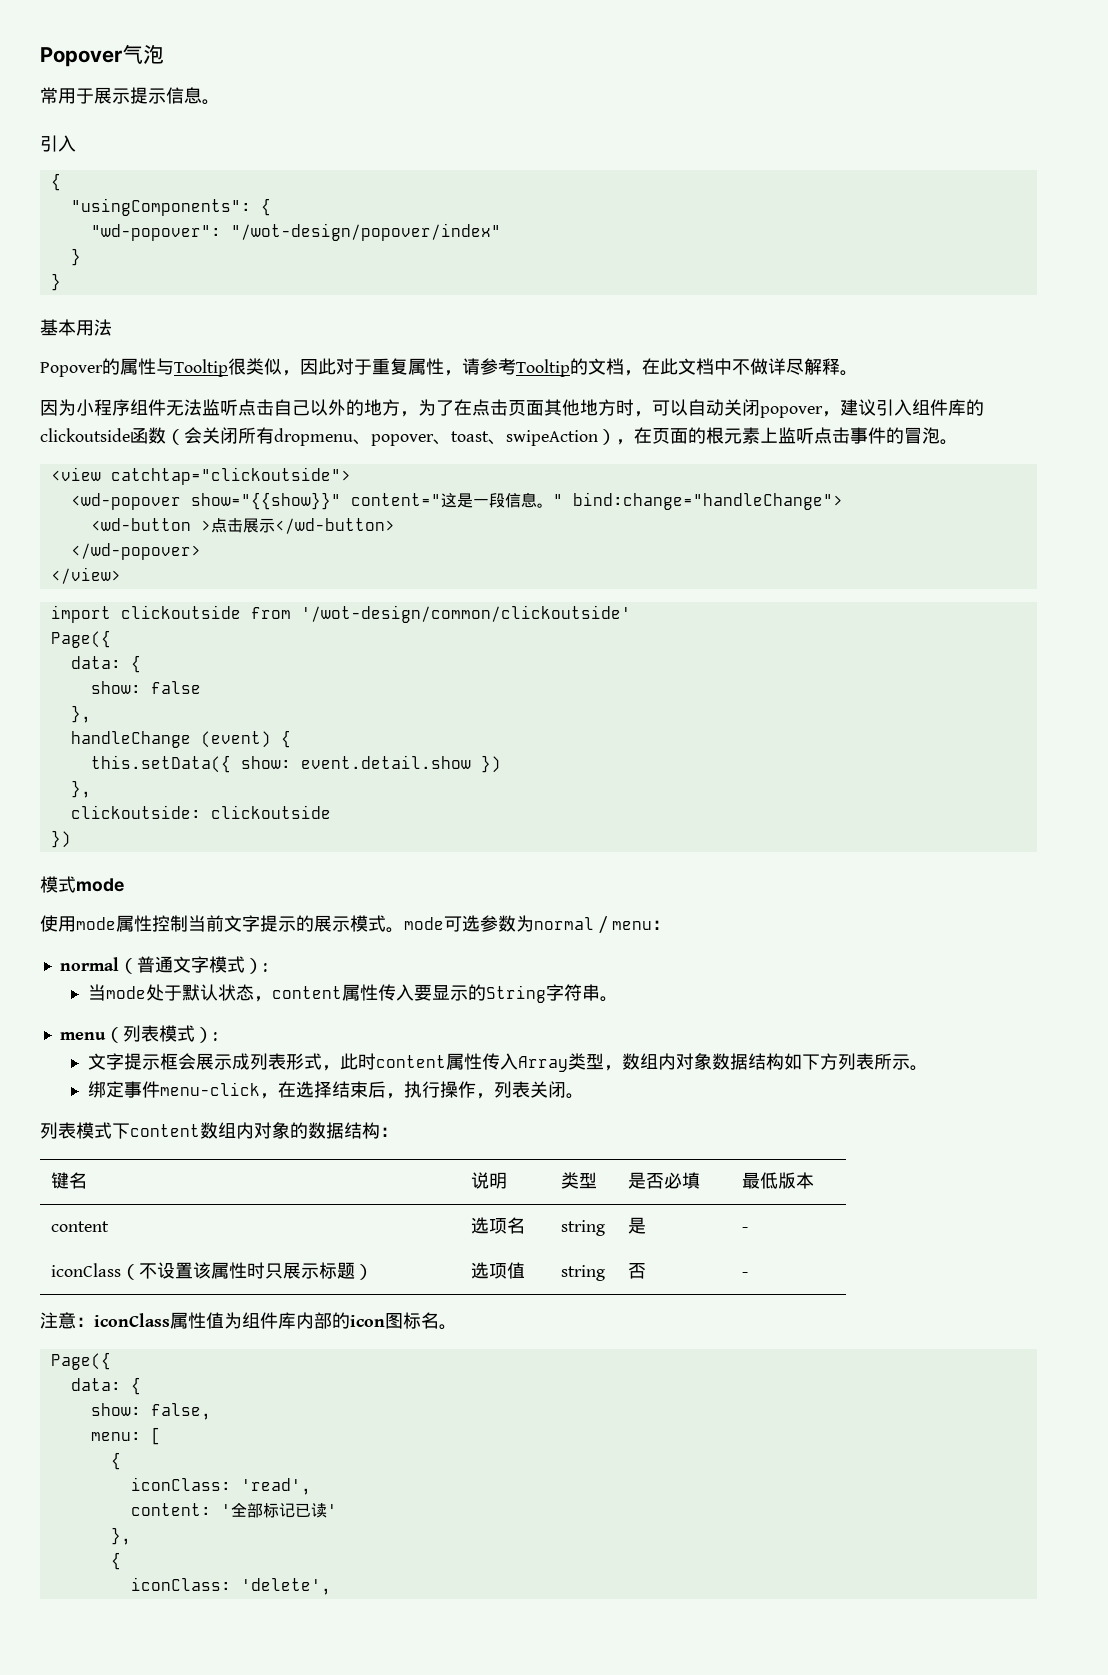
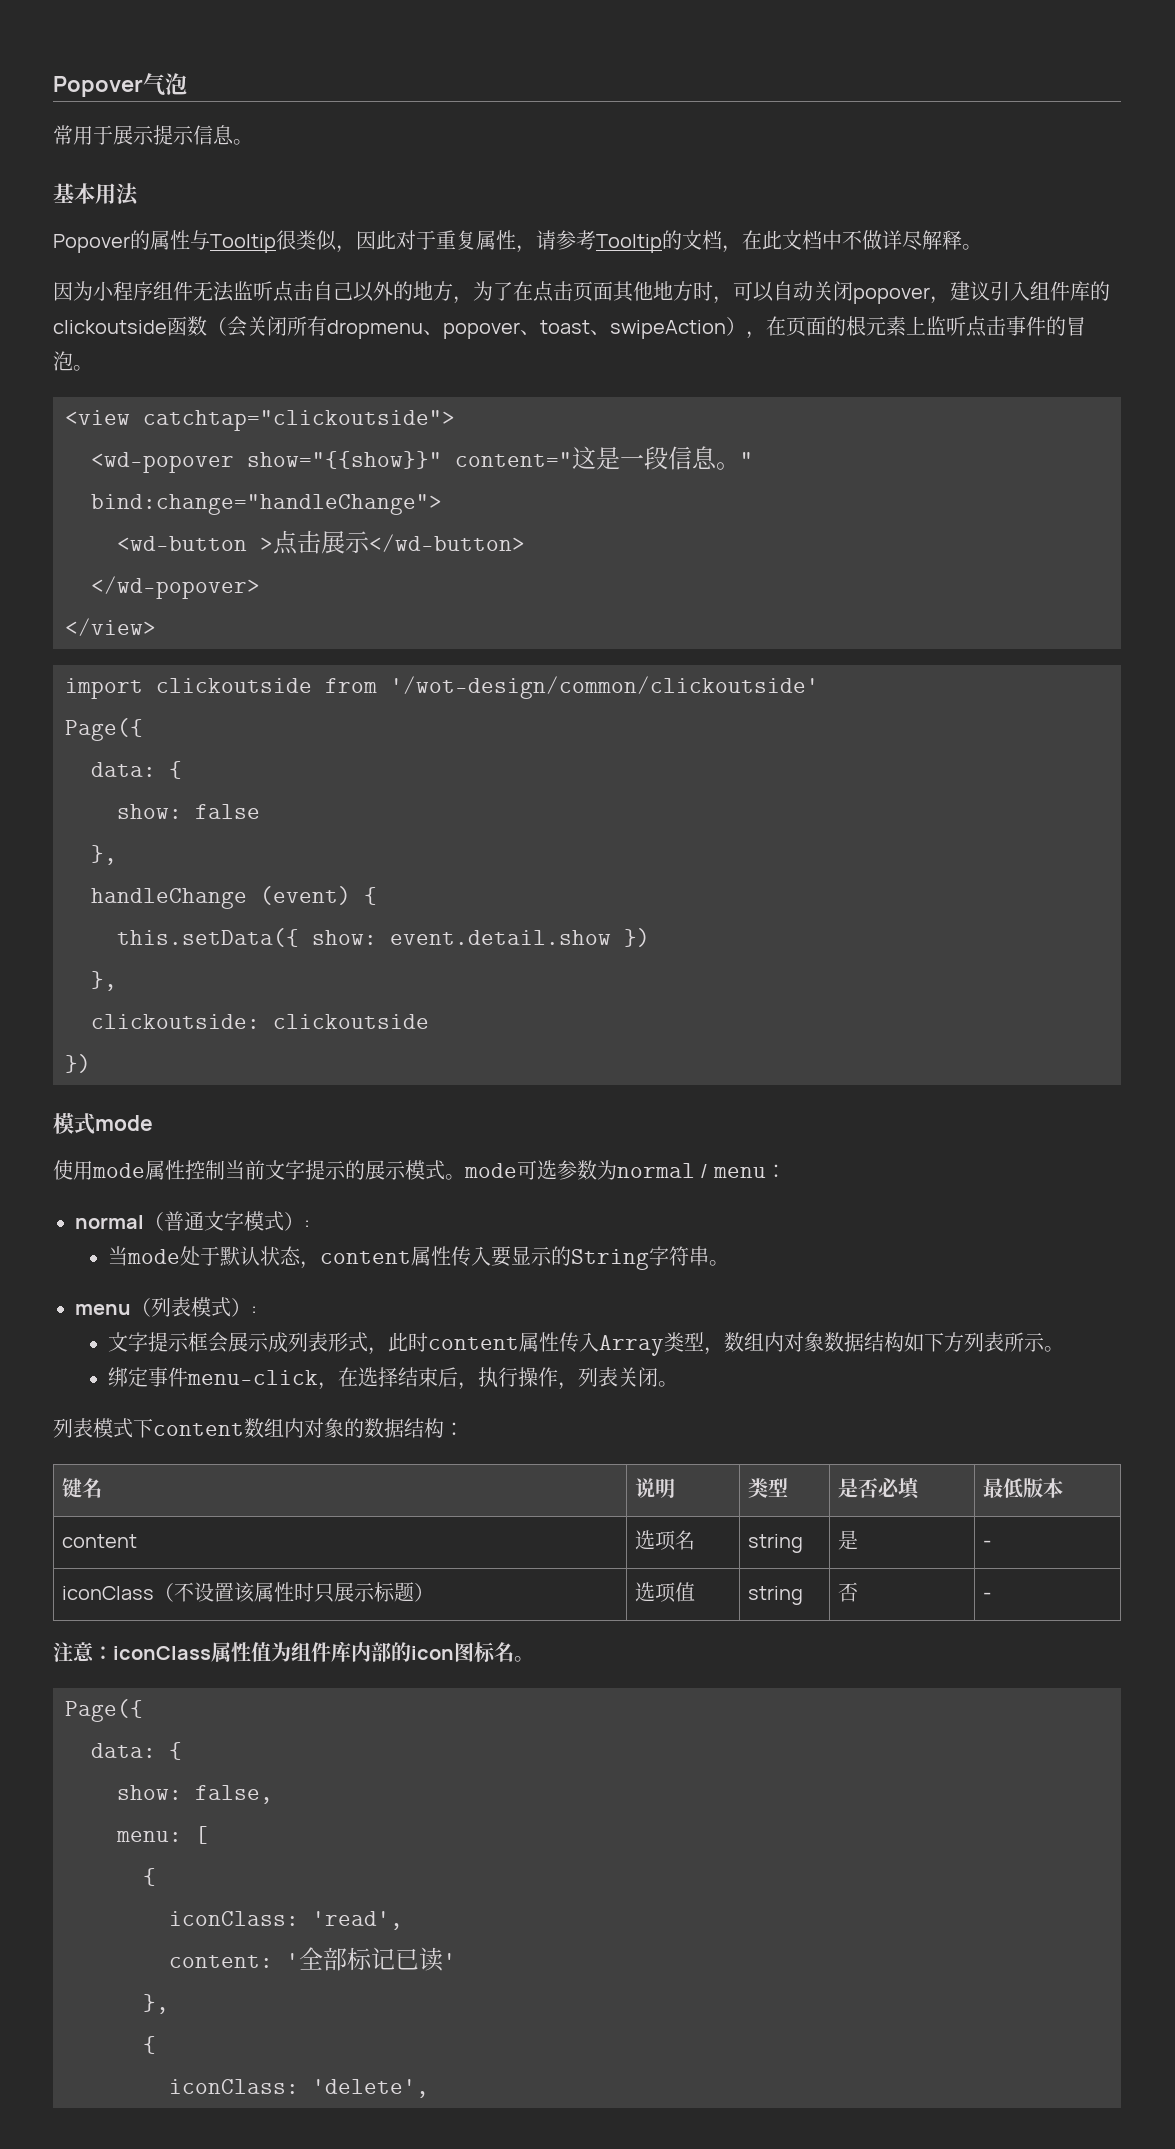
  常用于展示提示信息。
- 引入
- {
- "usingComponents": {
- "wd-popover": "/wot-design/popover/index"
- }
- }

